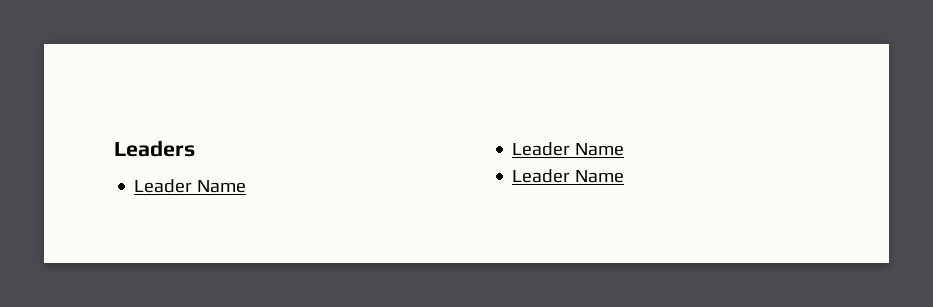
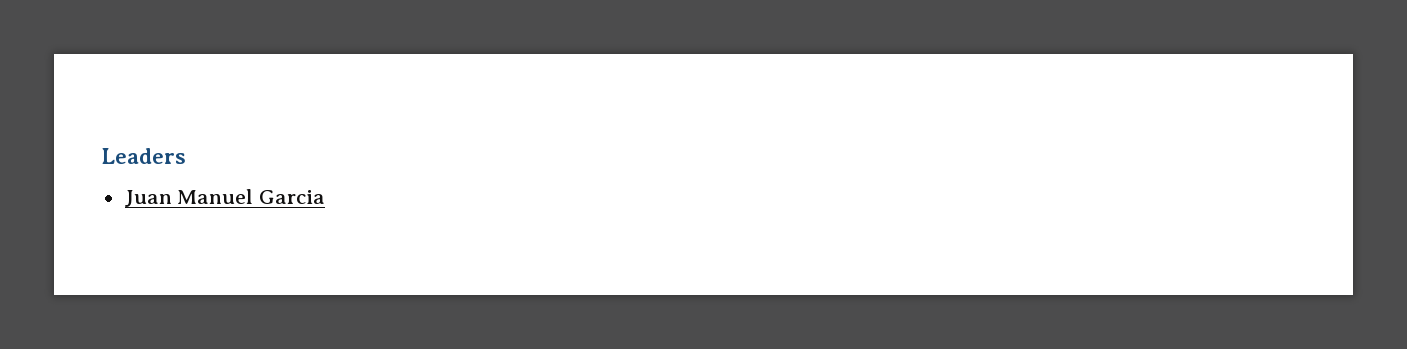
  Leaders
- Leader Name
- Leader Name
- Leader Name
+ Juan Manuel Garcia

